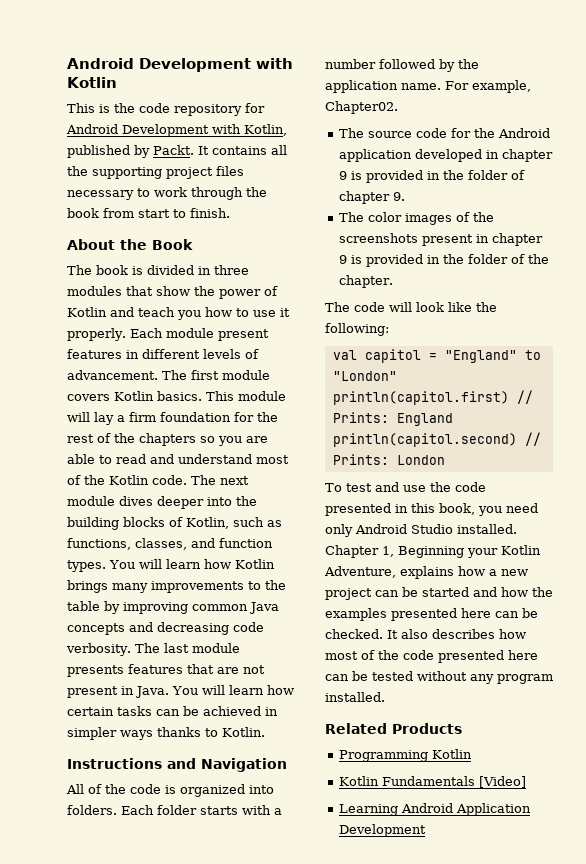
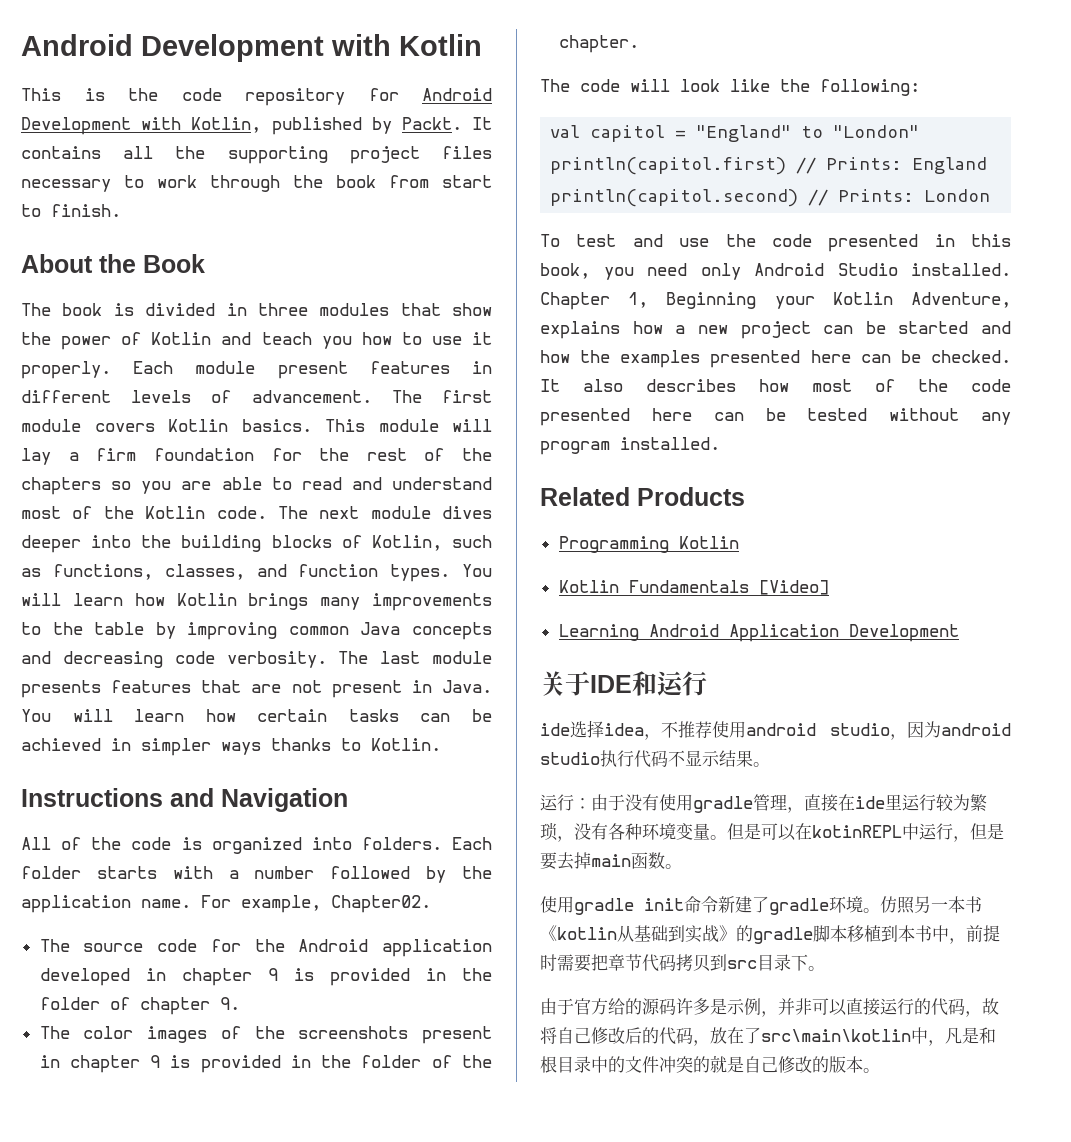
+ 关于IDE和运行
+ ide选择idea，不推荐使用android studio，因为android studio执行代码不显示结果。
+ 运行：由于没有使用gradle管理，直接在ide里运行较为繁琐，没有各种环境变量。但是可以在kotinREPL中运行，但是要去掉main函数。
+ 使用gradle init命令新建了gradle环境。仿照另一本书《kotlin从基础到实战》的gradle脚本移植到本书中，前提时需要把章节代码拷贝到src目录下。
+ 由于官方给的源码许多是示例，并非可以直接运行的代码，故将自己修改后的代码，放在了src\main\kotlin中，凡是和根目录中的文件冲突的就是自己修改的版本。

